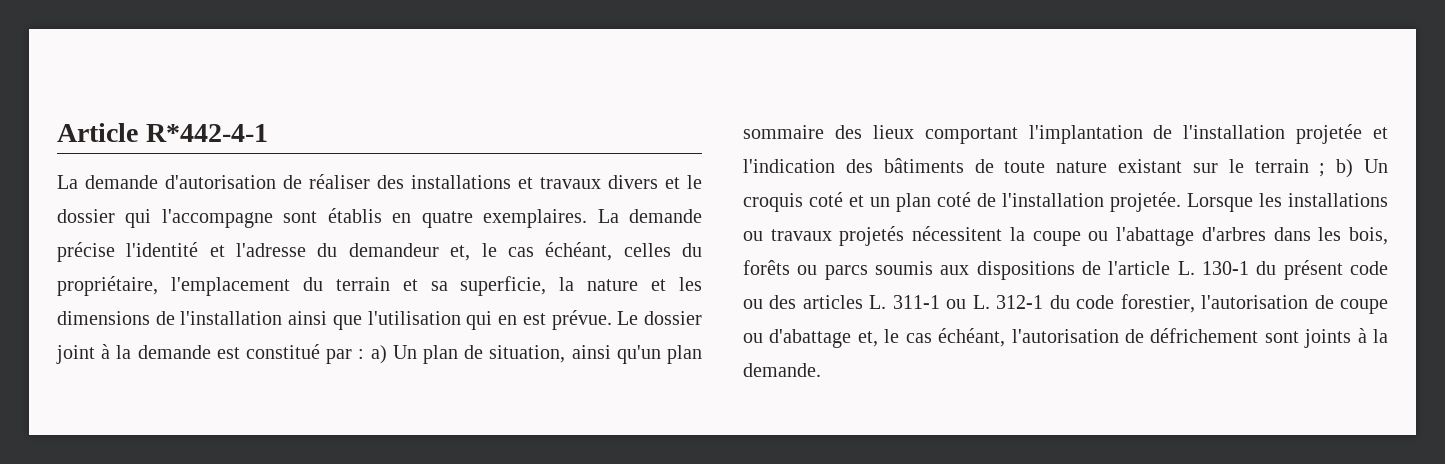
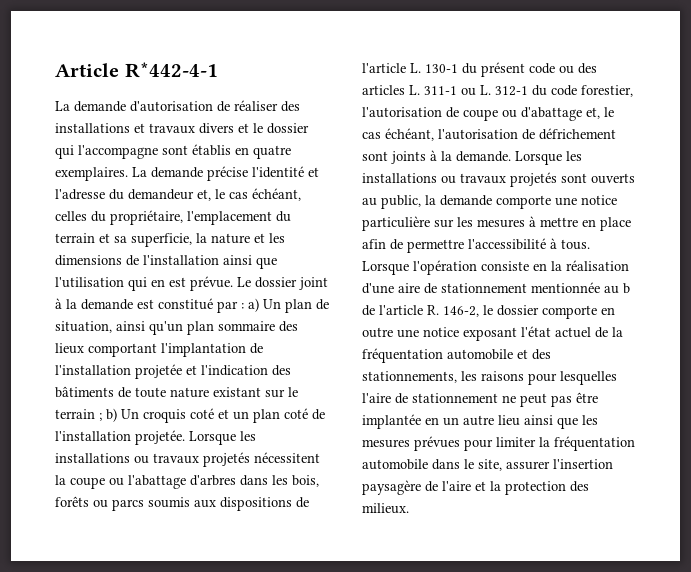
+ Lorsque les installations ou travaux projetés sont ouverts au public, la demande comporte une notice particulière sur les mesures à mettre en place afin de permettre l'accessibilité à tous. Lorsque l'opération consiste en la réalisation d'une aire de stationnement mentionnée au b de l'article R. 146-2, le dossier comporte en outre une notice exposant l'état actuel de la fréquentation automobile et des stationnements, les raisons pour lesquelles l'aire de stationnement ne peut pas être implantée en un autre lieu ainsi que les mesures prévues pour limiter la fréquentation automobile dans le site, assurer l'insertion paysagère de l'aire et la protection des milieux.

